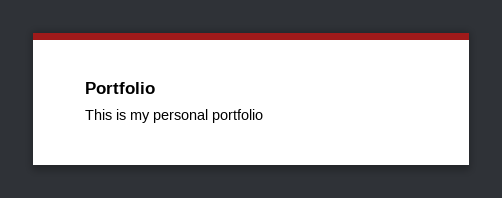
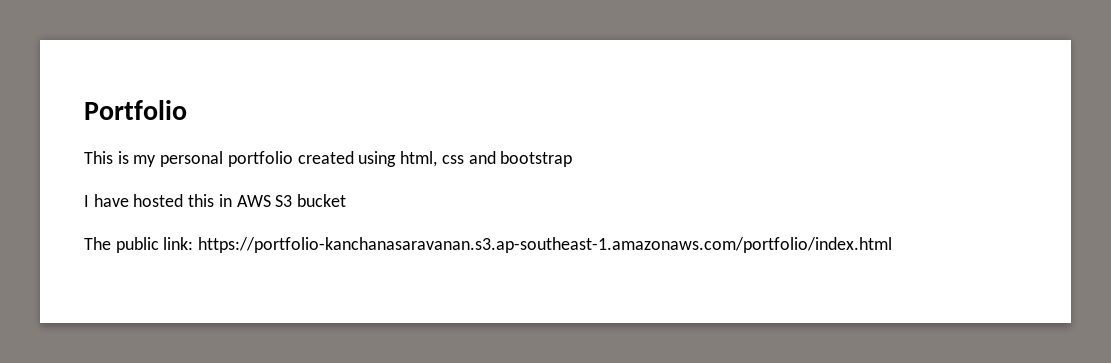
- This is my personal portfolio
+ This is my personal portfolio created using html, css and bootstrap
+ I have hosted this in AWS S3 bucket
+ The public link: https://portfolio-kanchanasaravanan.s3.ap-southeast-1.amazonaws.com/portfolio/index.html

